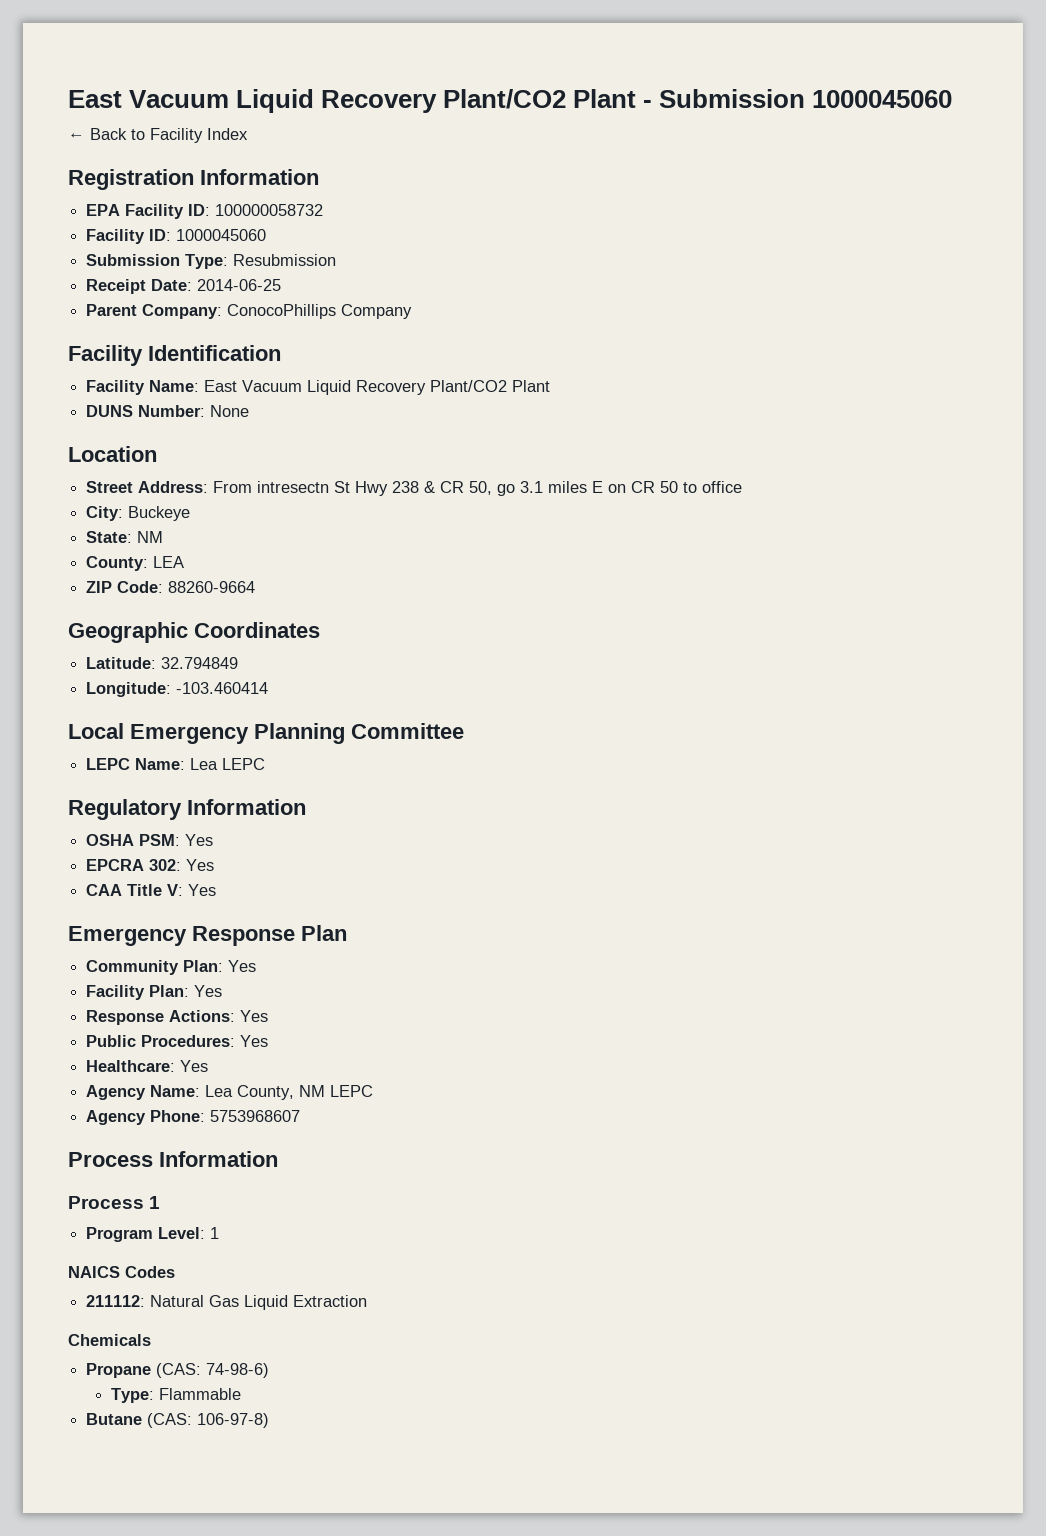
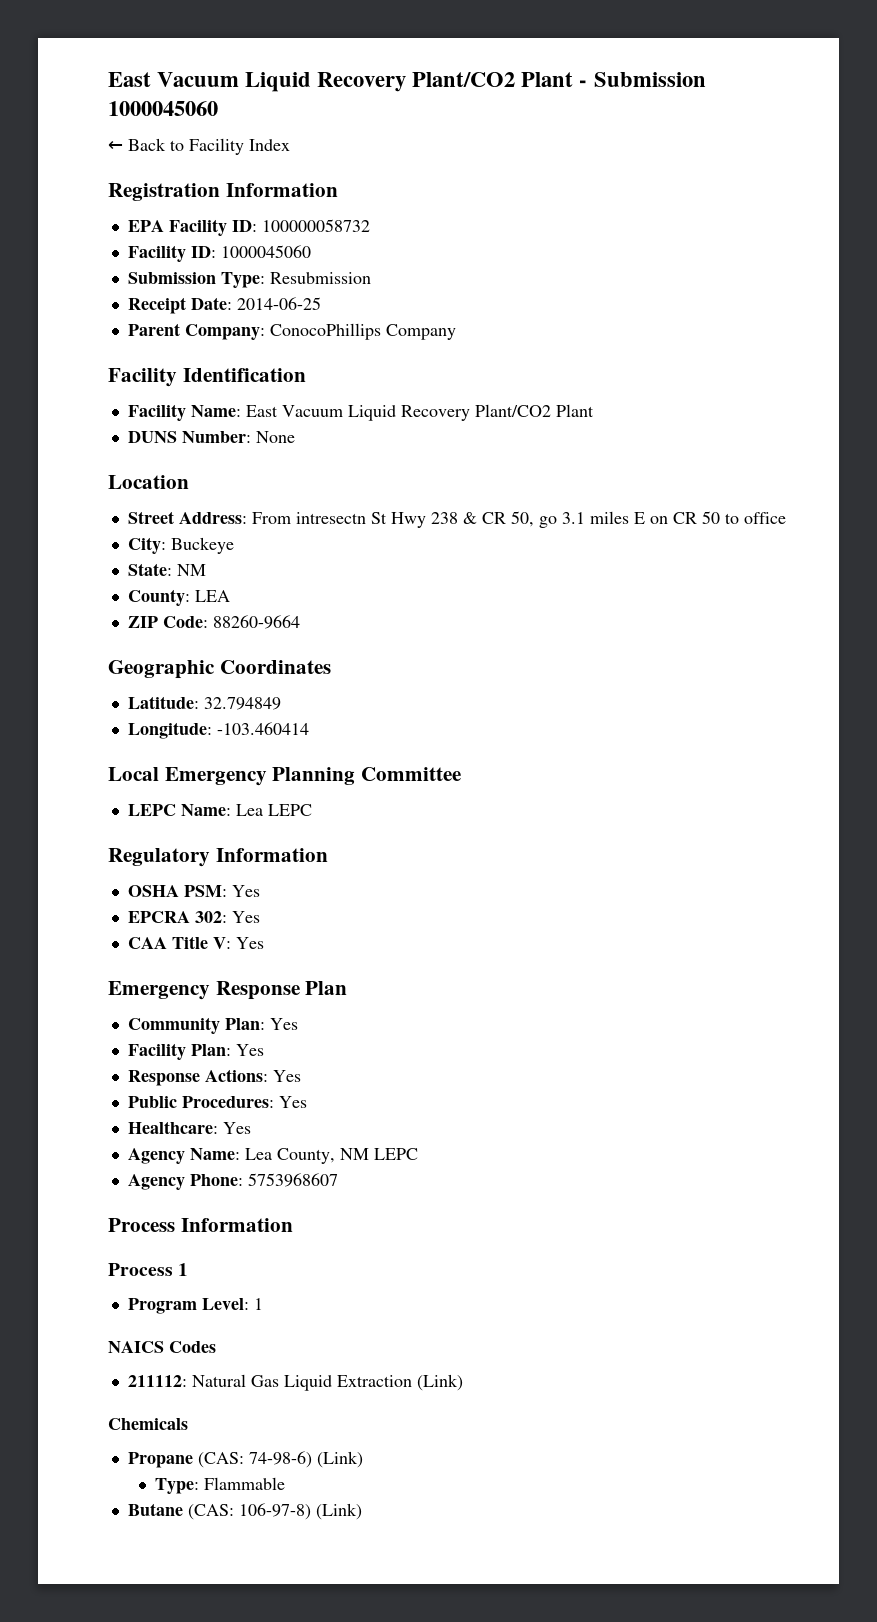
- 211112: Natural Gas Liquid Extraction
+ 211112: Natural Gas Liquid Extraction (Link)
- Propane (CAS: 74-98-6)
+ Propane (CAS: 74-98-6) (Link)
- Butane (CAS: 106-97-8)
+ Butane (CAS: 106-97-8) (Link)

